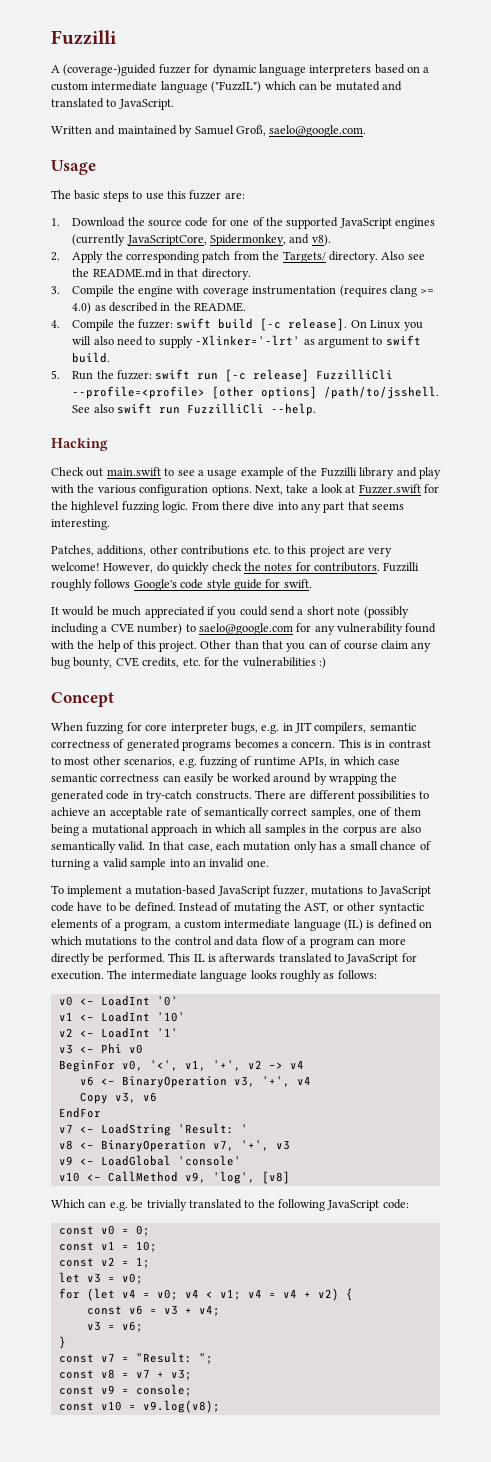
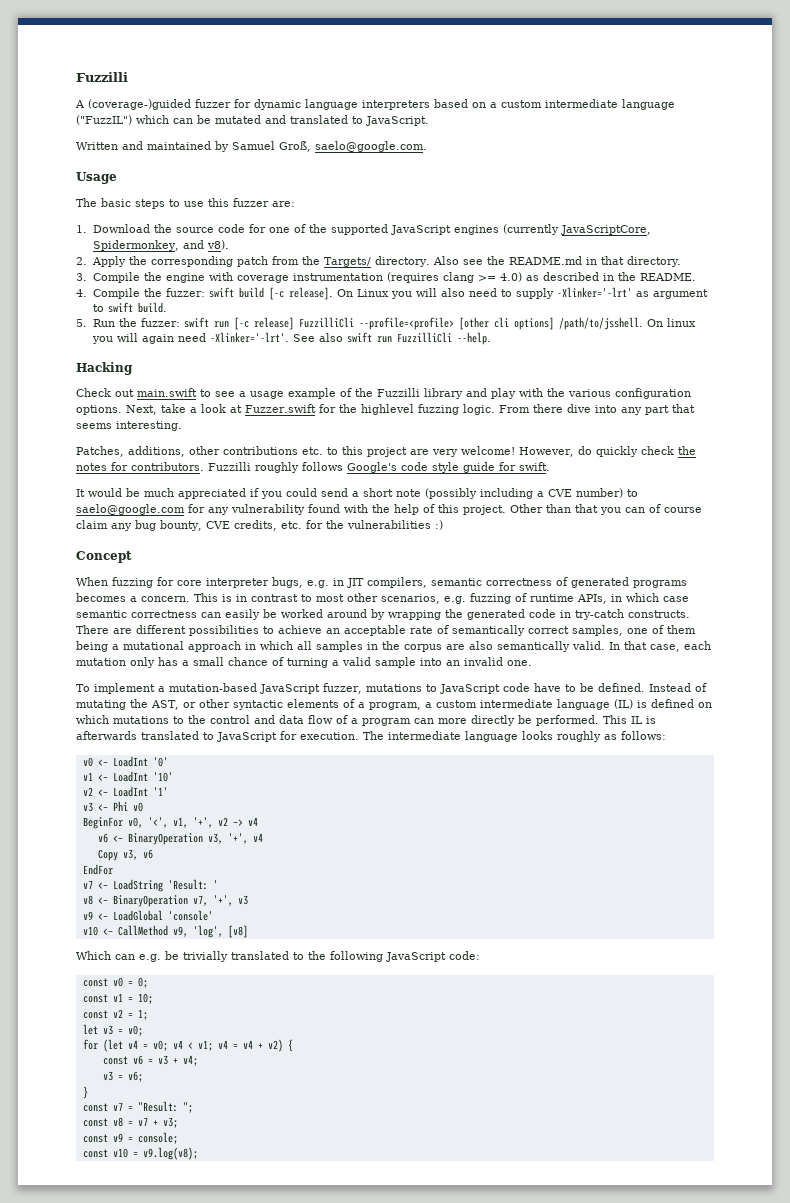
- 5. Run the fuzzer: swift run [-c release] FuzzilliCli --profile=<profile> [other options] /path/to/jsshell.
+ 5. Run the fuzzer: swift run [-c release] FuzzilliCli --profile=<profile> [other cli options] /path/to/jsshell.
+ On linux you will again need -Xlinker='-lrt'.

